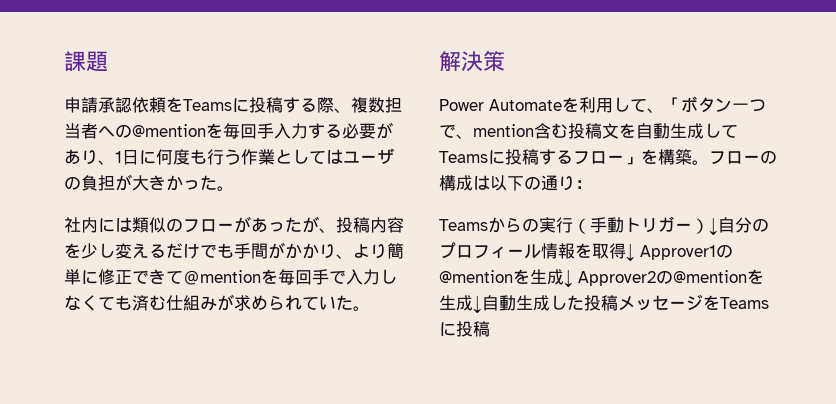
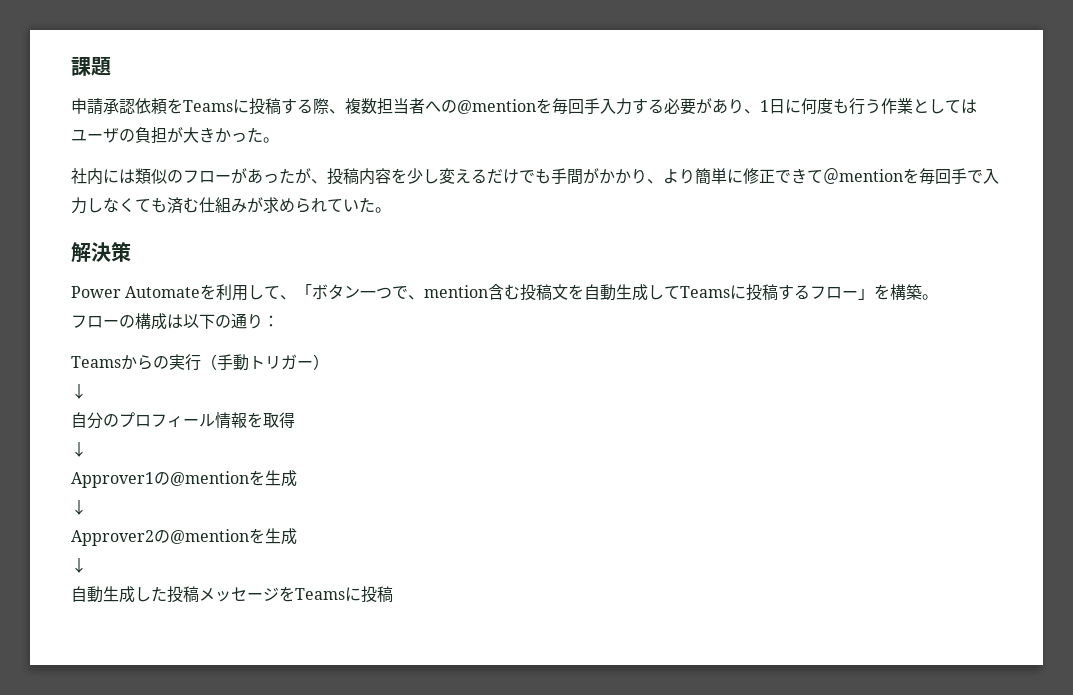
- Power Automateを利用して、「ボタン一つで、mention含む投稿文を自動生成してTeamsに投稿するフロー」を構築。フローの構成は以下の通り：
+ Power Automateを利用して、「ボタン一つで、mention含む投稿文を自動生成してTeamsに投稿するフロー」を構築。
+ フローの構成は以下の通り：
- Teamsからの実行（手動トリガー）↓自分のプロフィール情報を取得↓ Approver1の@mentionを生成↓ Approver2の@mentionを生成↓自動生成した投稿メッセージをTeamsに投稿
+ Teamsからの実行（手動トリガー）
+ ↓
+ 自分のプロフィール情報を取得
+ ↓
+ Approver1の@mentionを生成
+ ↓
+ Approver2の@mentionを生成
+ ↓
+ 自動生成した投稿メッセージをTeamsに投稿

